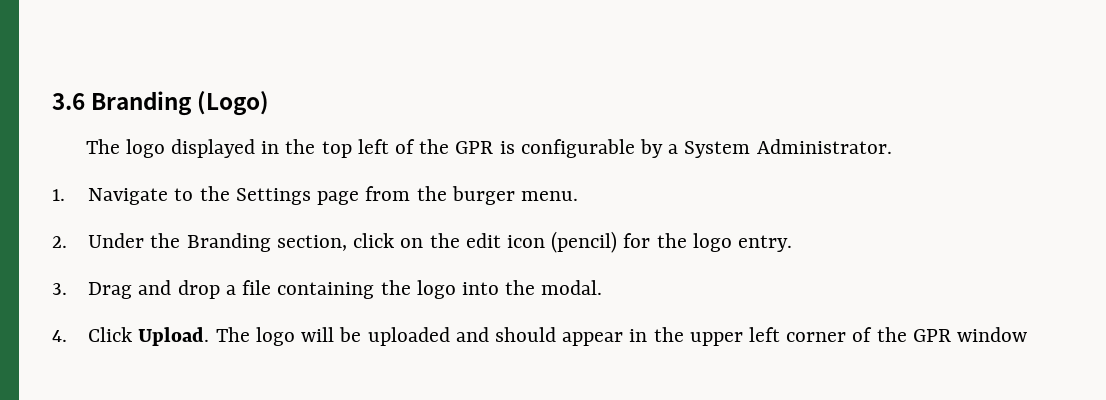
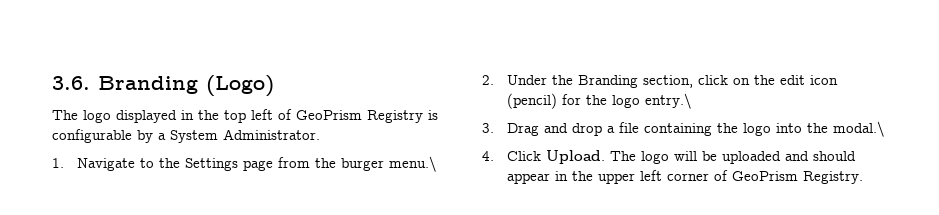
- 3.6 Branding (Logo)
+ 3.6. Branding (Logo)
- The logo displayed in the top left of the GPR is configurable by a System Administrator.
+ The logo displayed in the top left of GeoPrism Registry is configurable by a System Administrator.
- 1. Navigate to the Settings page from the burger menu.
+ 1. Navigate to the Settings page from the burger menu.\
- 2. Under the Branding section, click on the edit icon (pencil) for the logo entry.
+ 2. Under the Branding section, click on the edit icon (pencil) for the logo entry.\
- 3. Drag and drop a file containing the logo into the modal.
+ 3. Drag and drop a file containing the logo into the modal.\
- The logo will be uploaded and should appear in the upper left corner of the GPR window
+ The logo will be uploaded and should appear in the upper left corner of GeoPrism Registry.

